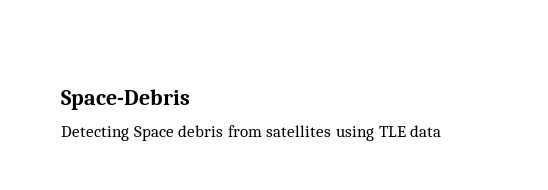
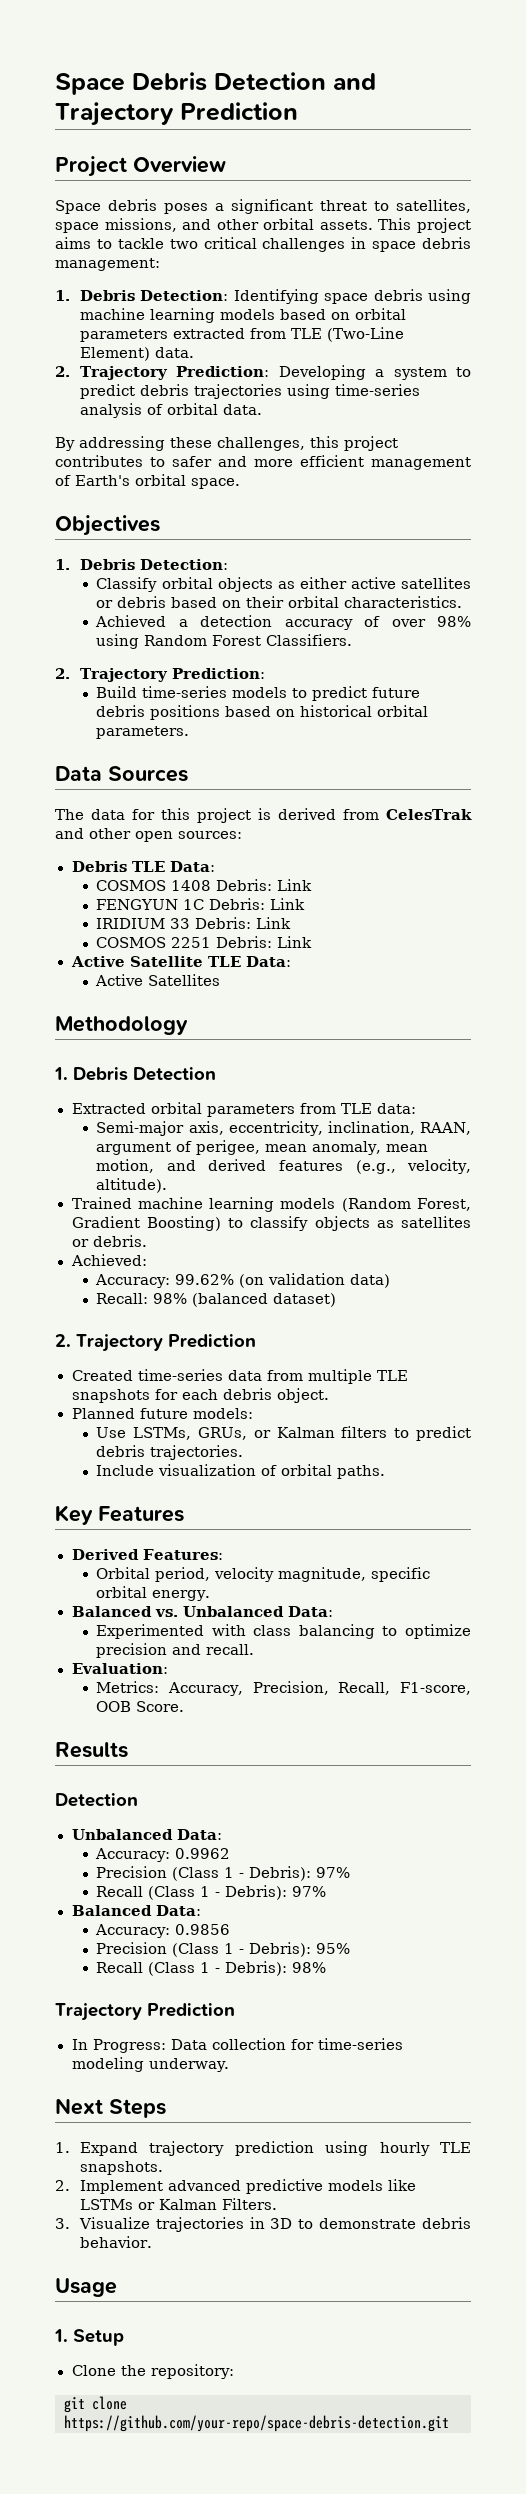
- Space-Debris
- Detecting Space debris from satellites using TLE data
+ Space Debris Detection and Trajectory Prediction
+ Project Overview
+ Space debris poses a significant threat to satellites, space missions, and other orbital assets. This project aims to tackle two critical challenges in space debris management:
+ 1. Debris Detection: Identifying space debris using machine learning models based on orbital parameters extracted from TLE (Two-Line Element) data.
+ 2. Trajectory Prediction: Developing a system to predict debris trajectories using time-series analysis of orbital data.
+ By addressing these challenges, this project contributes to safer and more efficient management of Earth's orbital space.
+ Objectives
+ 1. Debris Detection:
+ Classify orbital objects as either active satellites or debris based on their orbital characteristics.
+ Achieved a detection accuracy of over 98% using Random Forest Classifiers.
+ 2. Trajectory Prediction:
+ Build time-series models to predict future debris positions based on historical orbital parameters.
+ Data Sources
+ The data for this project is derived from CelesTrak and other open sources:
+ Debris TLE Data:
+ COSMOS 1408 Debris: Link
+ FENGYUN 1C Debris: Link
+ IRIDIUM 33 Debris: Link
+ COSMOS 2251 Debris: Link
+ Active Satellite TLE Data:
+ Active Satellites
+ Methodology
+ 1. Debris Detection
+ Extracted orbital parameters from TLE data:
+ Semi-major axis, eccentricity, inclination, RAAN, argument of perigee, mean anomaly, mean motion, and derived features (e.g., velocity, altitude).
+ Trained machine learning models (Random Forest, Gradient Boosting) to classify objects as satellites or debris.
+ Achieved:
+ Accuracy: 99.62% (on validation data)
+ Recall: 98% (balanced dataset)
+ 2. Trajectory Prediction
+ Created time-series data from multiple TLE snapshots for each debris object.
+ Planned future models:
+ Use LSTMs, GRUs, or Kalman filters to predict debris trajectories.
+ Include visualization of orbital paths.
+ Key Features
+ Derived Features:
+ Orbital period, velocity magnitude, specific orbital energy.
+ Balanced vs. Unbalanced Data:
+ Experimented with class balancing to optimize precision and recall.
+ Evaluation:
+ Metrics: Accuracy, Precision, Recall, F1-score, OOB Score.
+ Results
+ Detection
+ Unbalanced Data:
+ Accuracy: 0.9962
+ Precision (Class 1 - Debris): 97%
+ Recall (Class 1 - Debris): 97%
+ Balanced Data:
+ Accuracy: 0.9856
+ Precision (Class 1 - Debris): 95%
+ Recall (Class 1 - Debris): 98%
+ Trajectory Prediction
+ In Progress: Data collection for time-series modeling underway.
+ Next Steps
+ 1. Expand trajectory prediction using hourly TLE snapshots.
+ 2. Implement advanced predictive models like LSTMs or Kalman Filters.
+ 3. Visualize trajectories in 3D to demonstrate debris behavior.
+ Usage
+ 1. Setup
+ Clone the repository:
+ git clone https://github.com/your-repo/space-debris-detection.git

